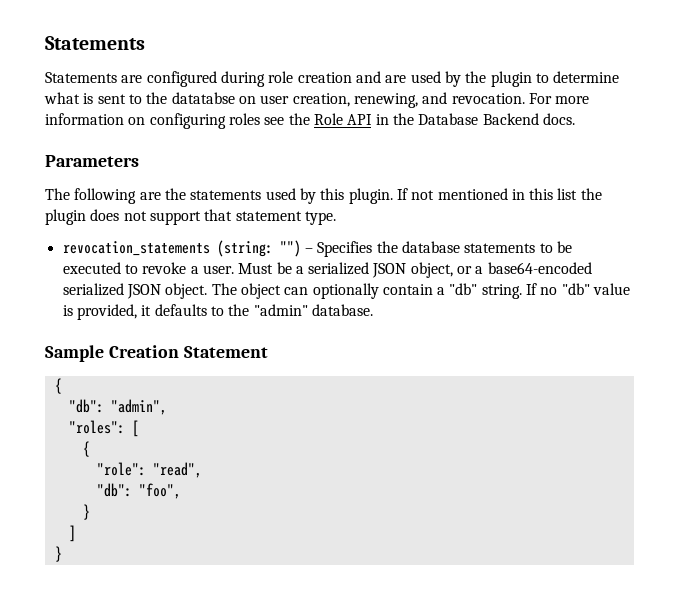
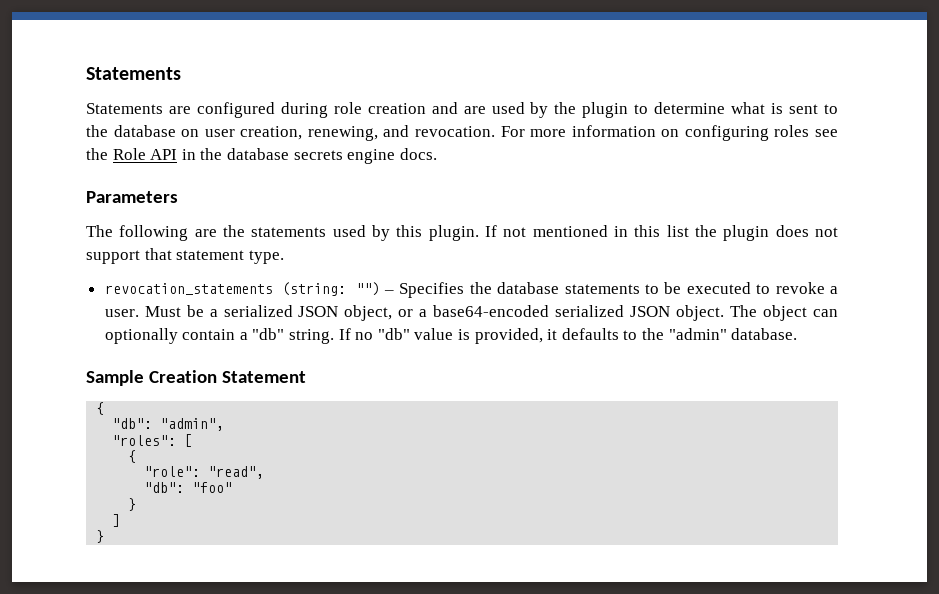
- Statements are configured during role creation and are used by the plugin to determine what is sent to the datatabse on user creation, renewing, and revocation.
+ Statements are configured during role creation and are used by the plugin to determine what is sent to the database on user creation, renewing, and revocation.
- For more information on configuring roles see the Role API in the Database Backend docs.
+ For more information on configuring roles see the Role API in the database secrets engine docs.
- "db": "foo",
+ "db": "foo"

